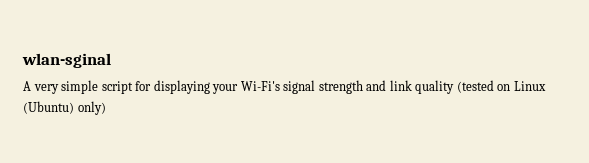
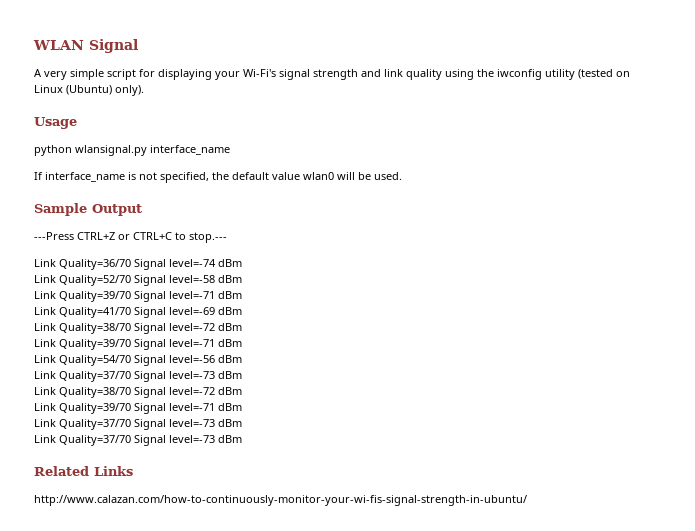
- wlan-sginal
+ WLAN Signal
- A very simple script for displaying your Wi-Fi's signal strength and link quality (tested on Linux (Ubuntu) only)
+ A very simple script for displaying your Wi-Fi's signal strength and link quality using the iwconfig utility (tested on Linux (Ubuntu) only).
+ Usage
+ python wlansignal.py interface_name
+ If interface_name is not specified, the default value wlan0 will be used.
+ Sample Output
+ ---Press CTRL+Z or CTRL+C to stop.---
+ Link Quality=36/70 Signal level=-74 dBm
+ Link Quality=52/70 Signal level=-58 dBm
+ Link Quality=39/70 Signal level=-71 dBm
+ Link Quality=41/70 Signal level=-69 dBm
+ Link Quality=38/70 Signal level=-72 dBm
+ Link Quality=39/70 Signal level=-71 dBm
+ Link Quality=54/70 Signal level=-56 dBm
+ Link Quality=37/70 Signal level=-73 dBm
+ Link Quality=38/70 Signal level=-72 dBm
+ Link Quality=39/70 Signal level=-71 dBm
+ Link Quality=37/70 Signal level=-73 dBm
+ Link Quality=37/70 Signal level=-73 dBm
+ Related Links
+ http://www.calazan.com/how-to-continuously-monitor-your-wi-fis-signal-strength-in-ubuntu/

